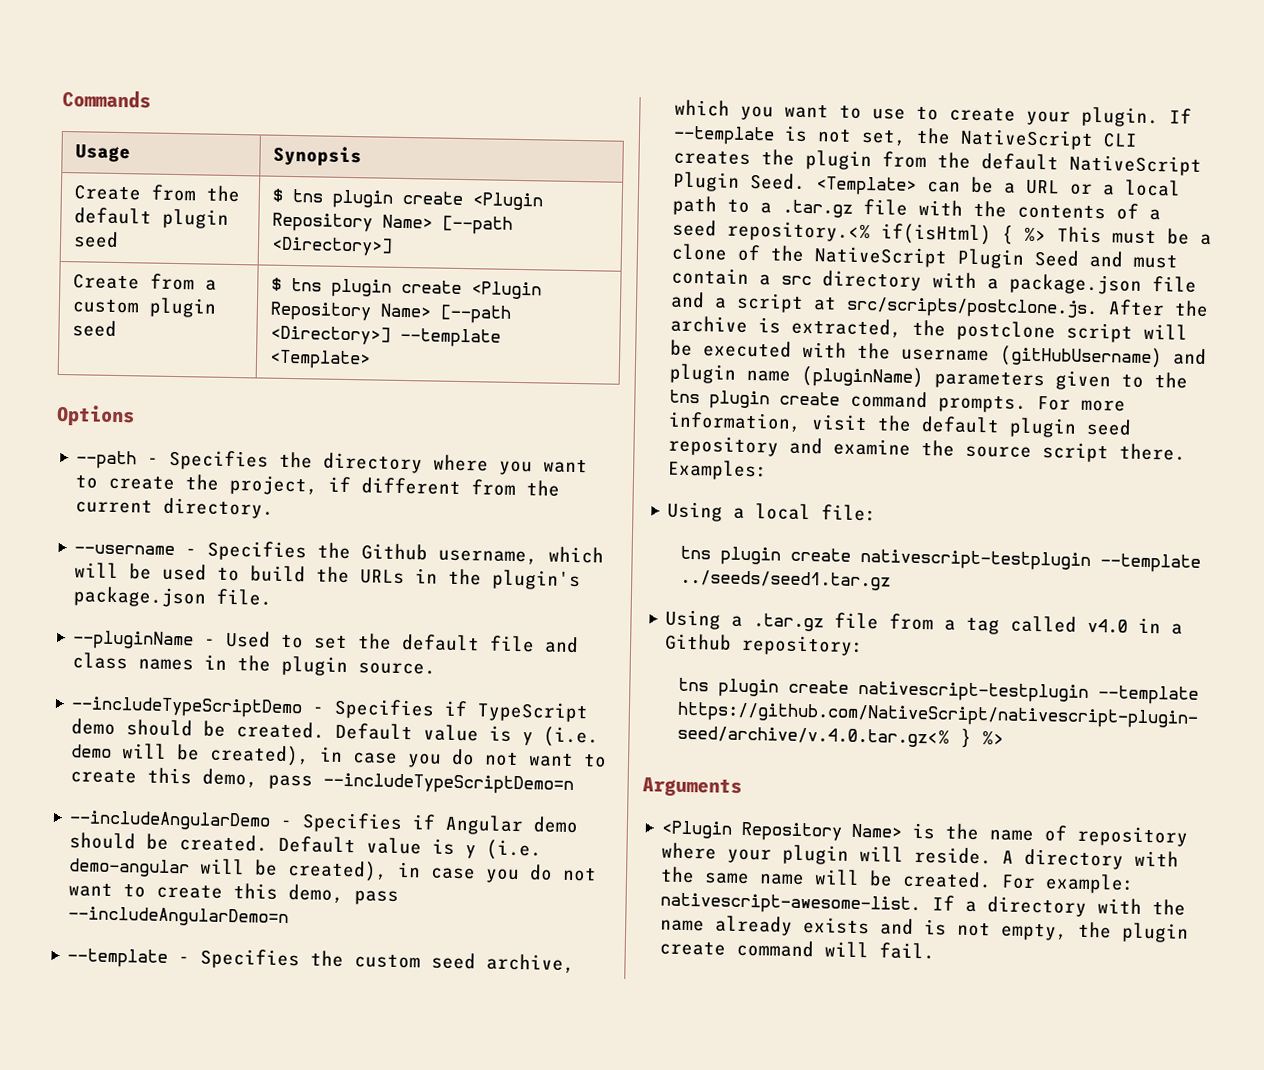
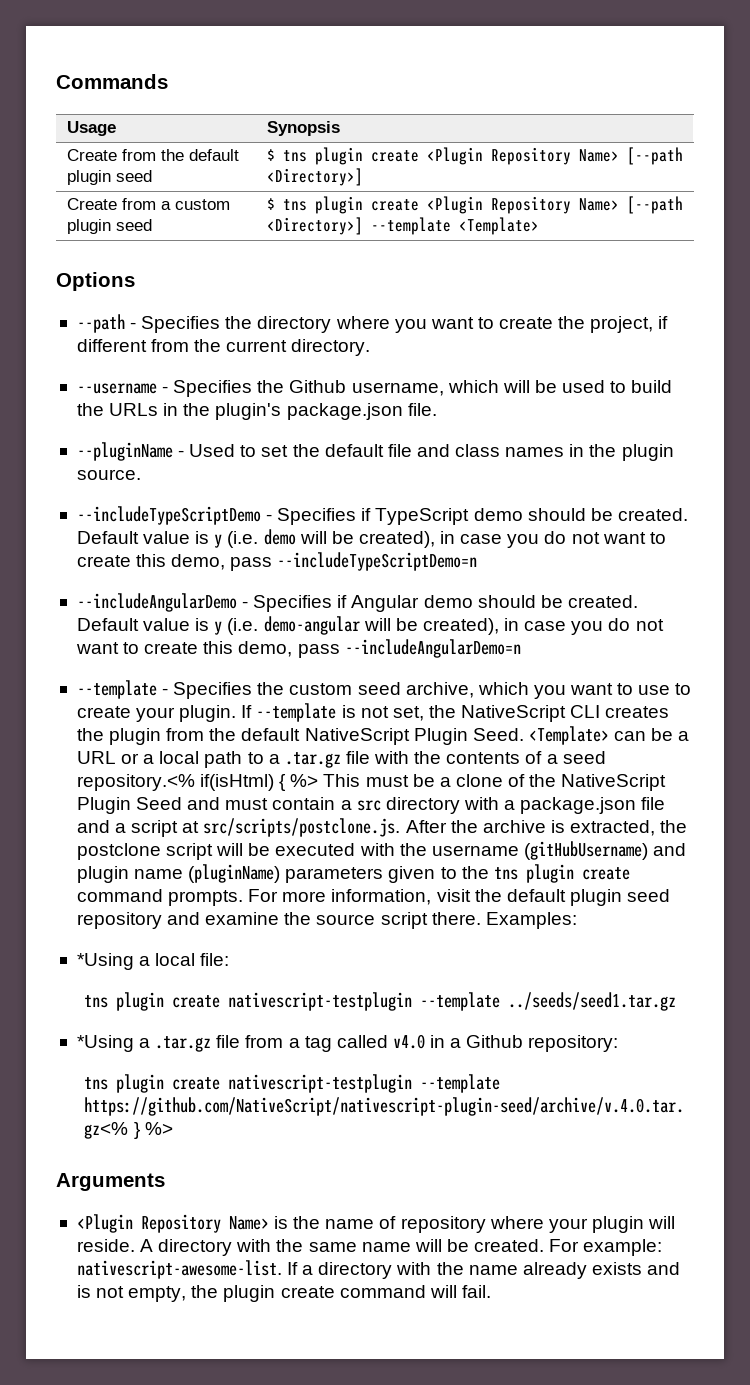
- Using a local file:
+ *Using a local file:
- Using a .tar.gz file from a tag called v4.0 in a Github repository:
+ *Using a .tar.gz file from a tag called v4.0 in a Github repository:

